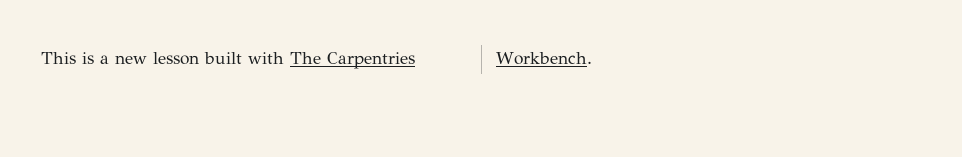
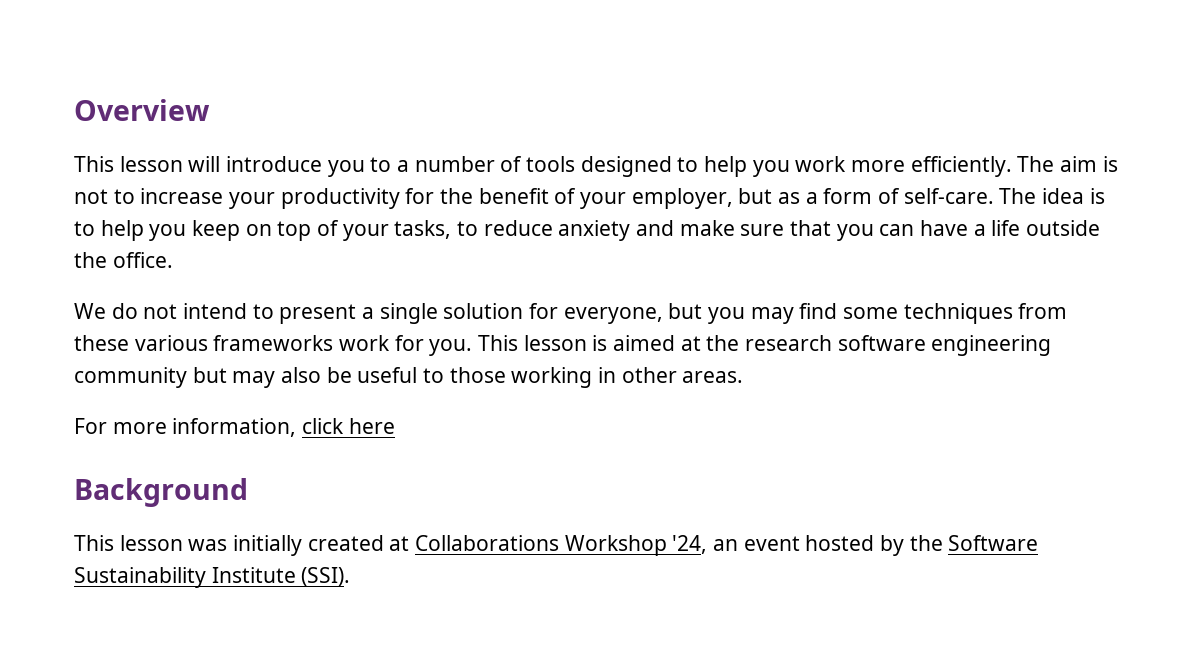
- This is a new lesson built with The Carpentries Workbench.
+ Overview
+ This lesson will introduce you to a number of tools designed to help you work more efficiently. The aim is not to increase your productivity for the benefit of your employer, but as a form of self-care. The idea is to help you keep on top of your tasks, to reduce anxiety and make sure that you can have a life outside the office.
+ We do not intend to present a single solution for everyone, but you may find some techniques from these various frameworks work for you. This lesson is aimed at the research software engineering community but may also be useful to those working in other areas.
+ For more information, click here
+ Background
+ This lesson was initially created at Collaborations Workshop '24, an event hosted by the Software Sustainability Institute (SSI).

